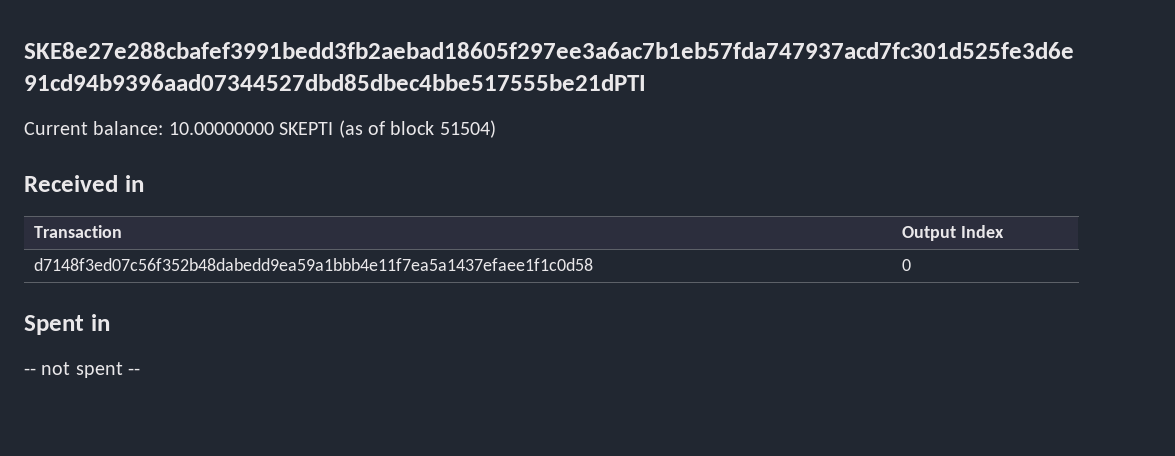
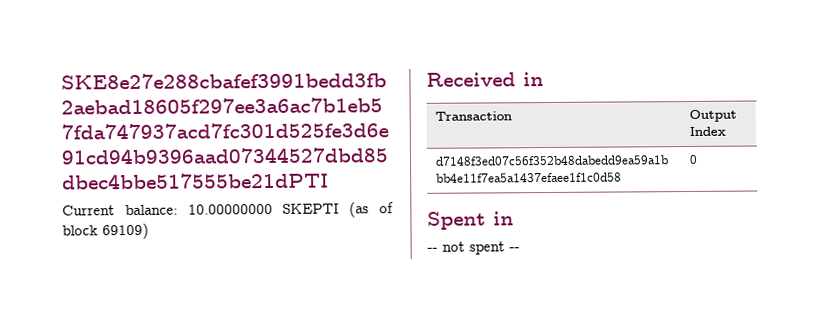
- Current balance: 10.00000000 SKEPTI (as of block 51504)
+ Current balance: 10.00000000 SKEPTI (as of block 69109)

